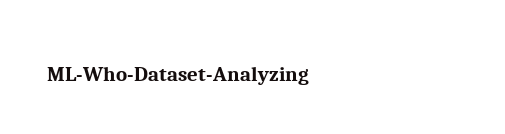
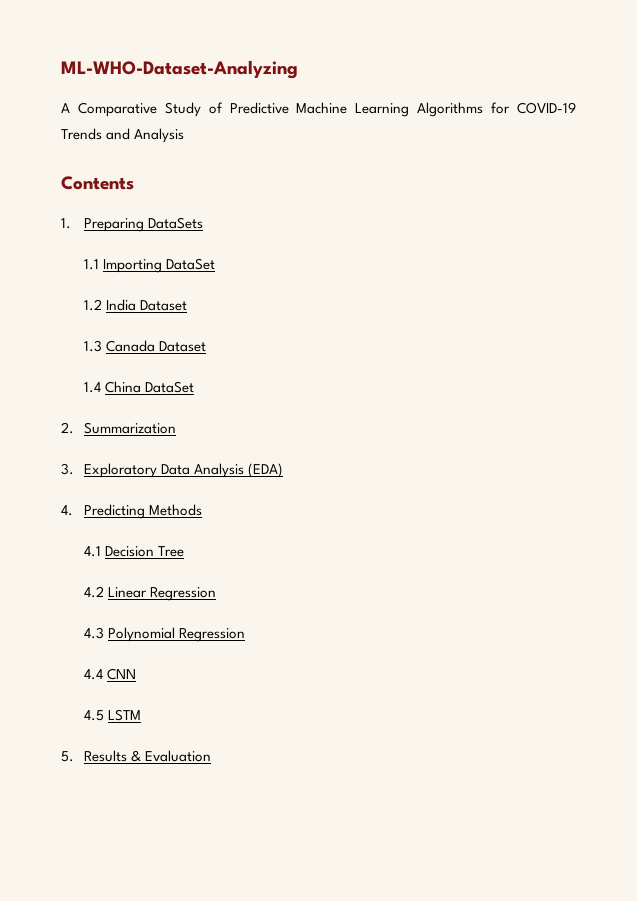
- ML-Who-Dataset-Analyzing
+ ML-WHO-Dataset-Analyzing
+ A Comparative Study of Predictive Machine Learning Algorithms for COVID-19 Trends and Analysis
+ Contents
+ 1. Preparing DataSets
+ 1.1 Importing DataSet
+ 1.2 India Dataset
+ 1.3 Canada Dataset
+ 1.4 China DataSet
+ 2. Summarization
+ 3. Exploratory Data Analysis (EDA)
+ 4. Predicting Methods
+ 4.1 Decision Tree
+ 4.2 Linear Regression
+ 4.3 Polynomial Regression
+ 4.4 CNN
+ 4.5 LSTM
+ 5. Results & Evaluation

